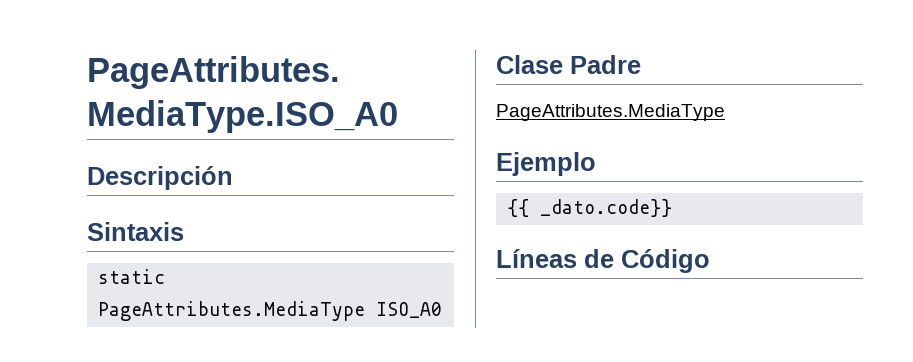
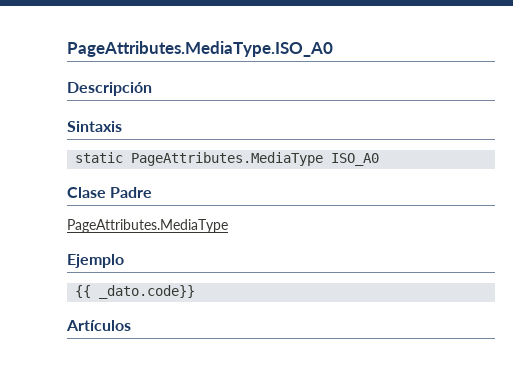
- Líneas de Código
+ Artículos

